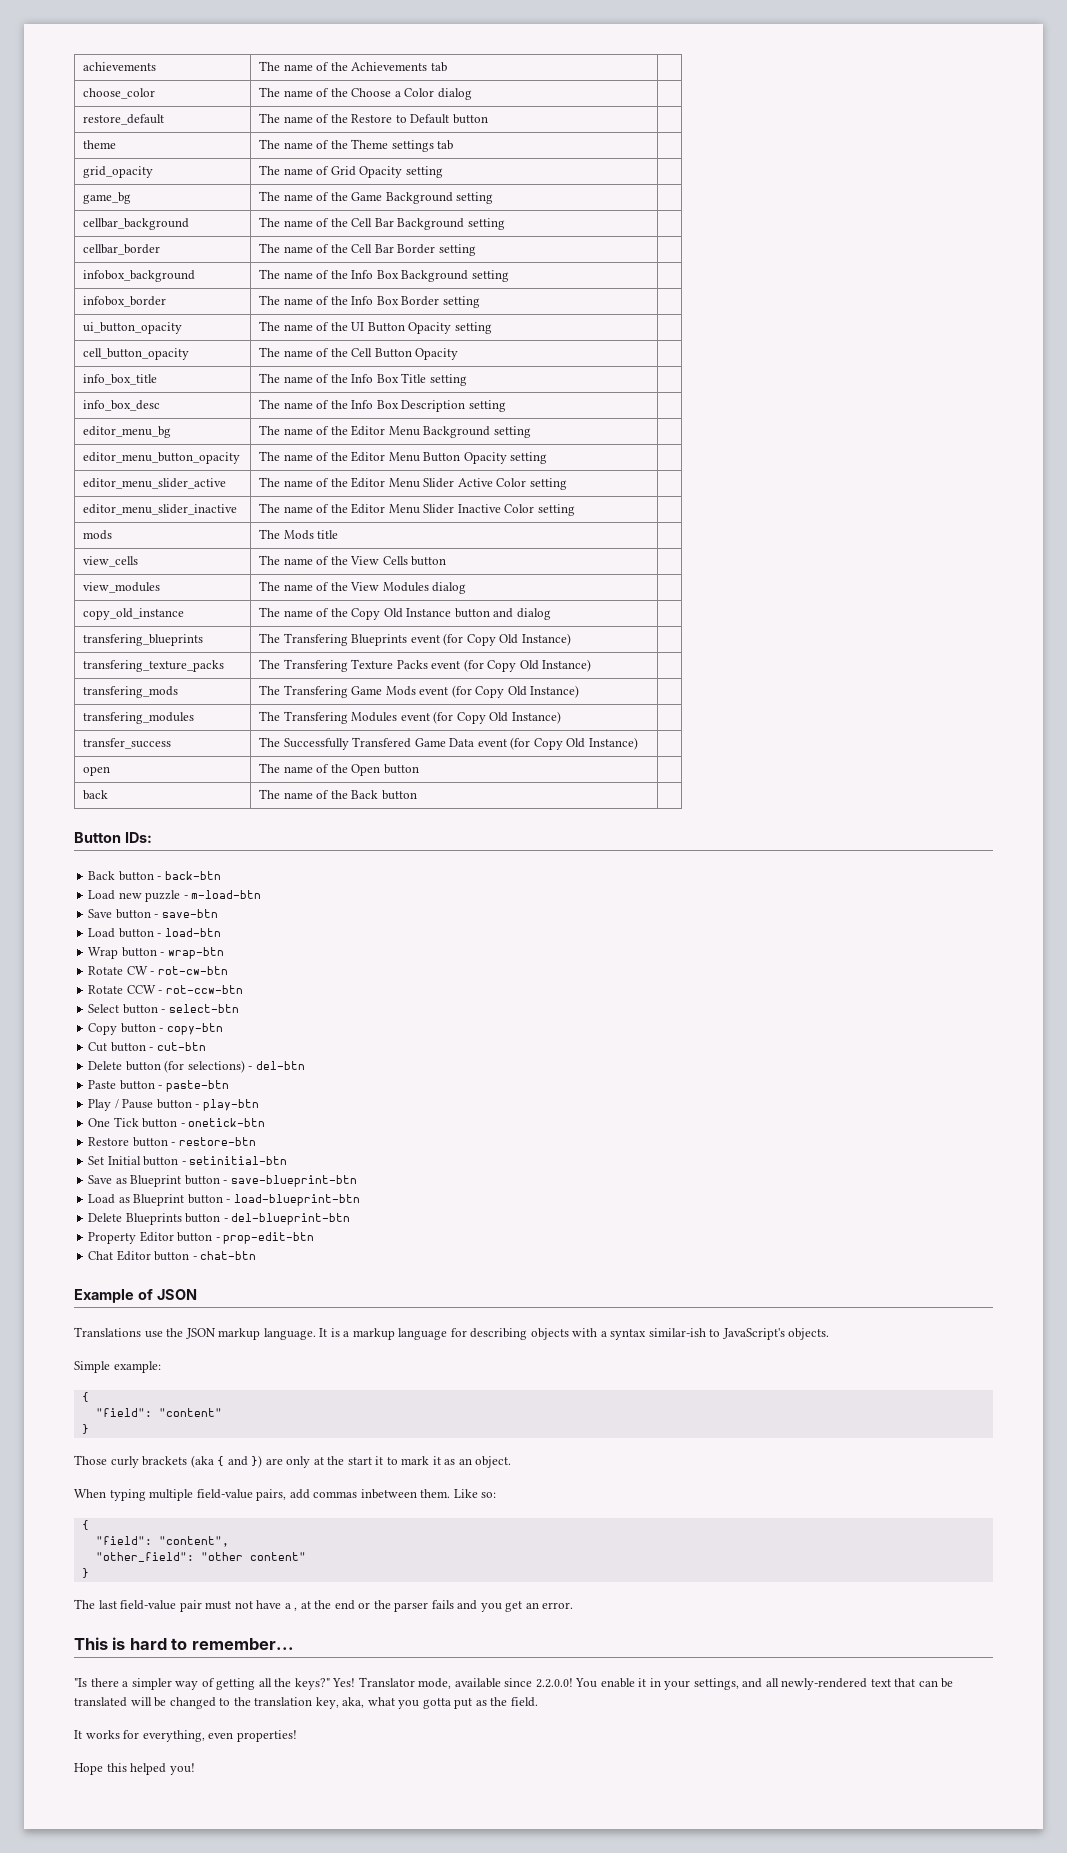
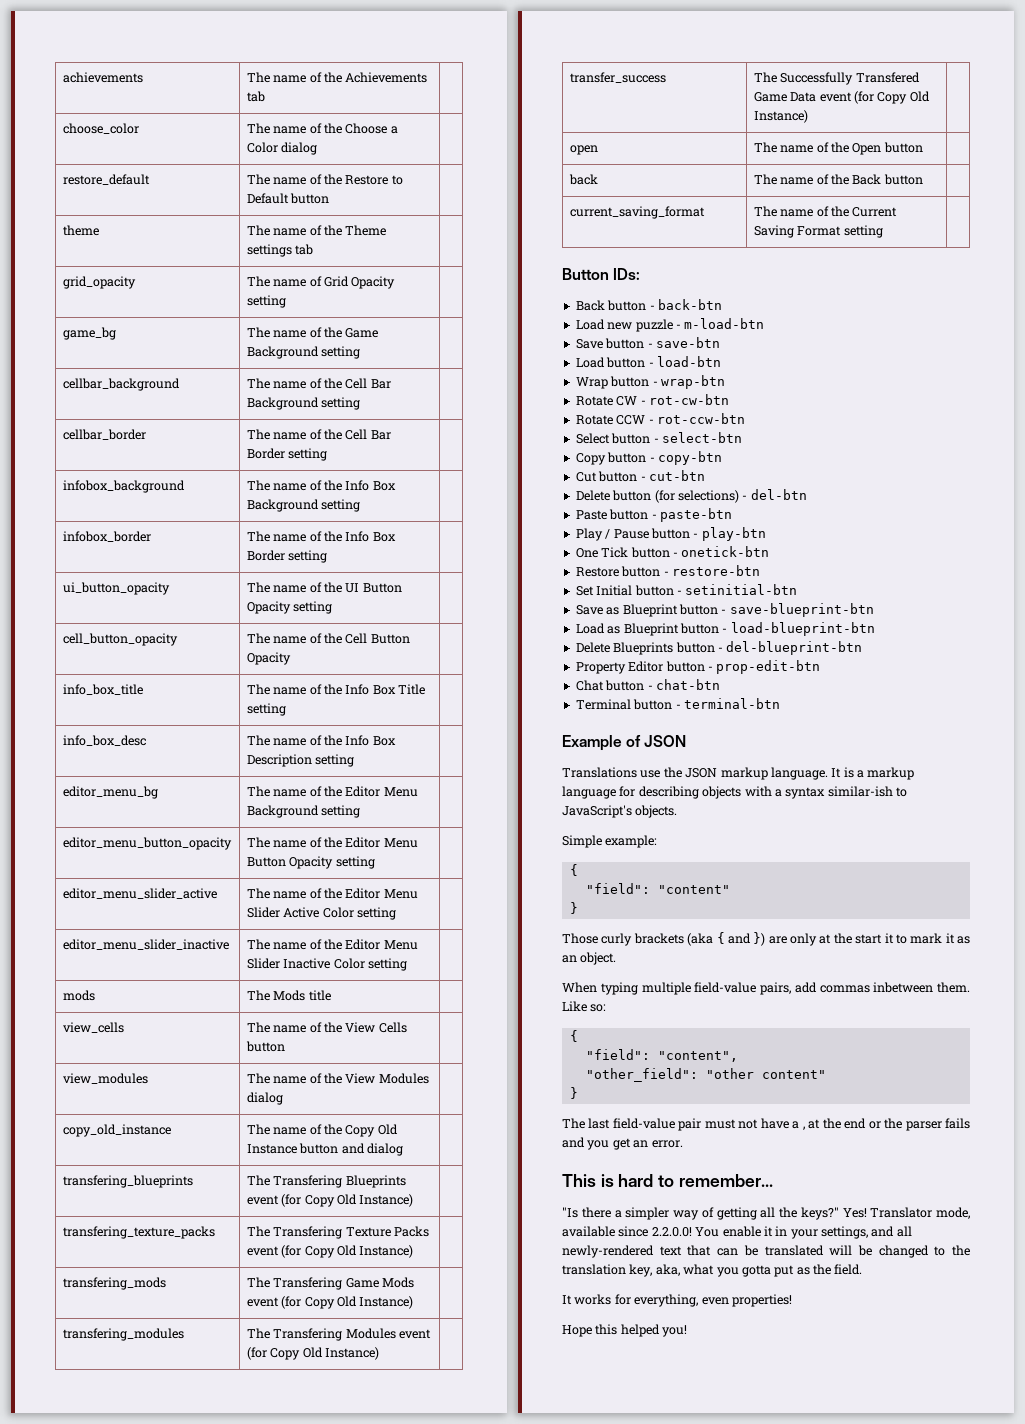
+ current_saving_format | The name of the Current Saving Format setting |
- Chat Editor button - chat-btn
+ Chat button - chat-btn
+ Terminal button - terminal-btn

